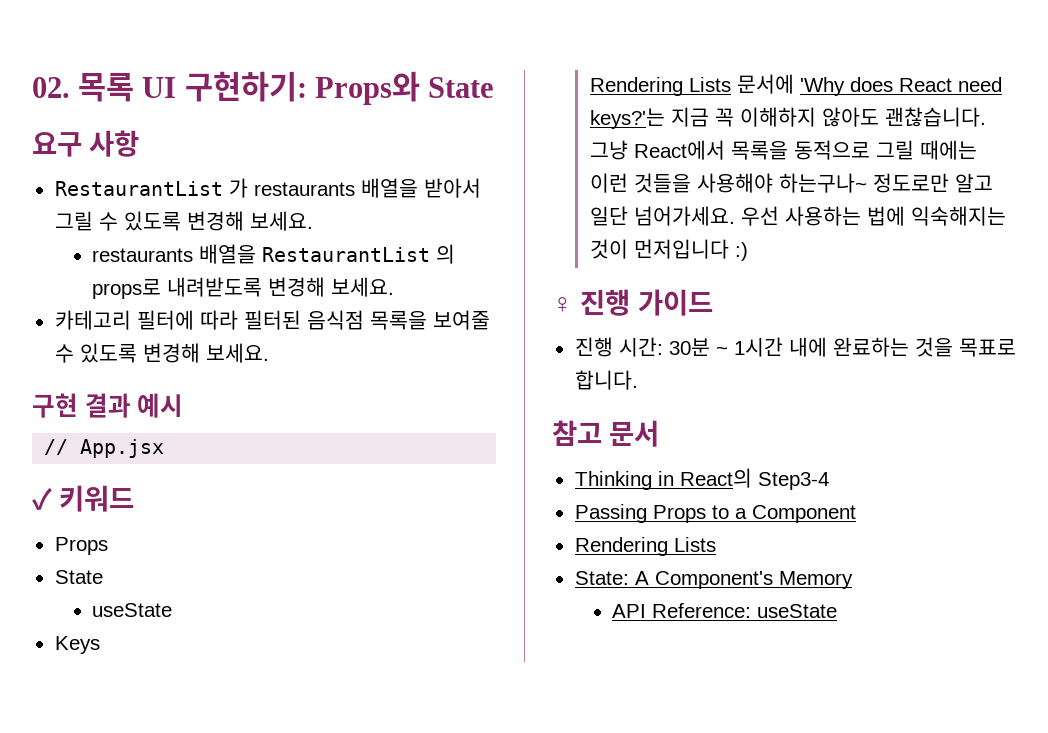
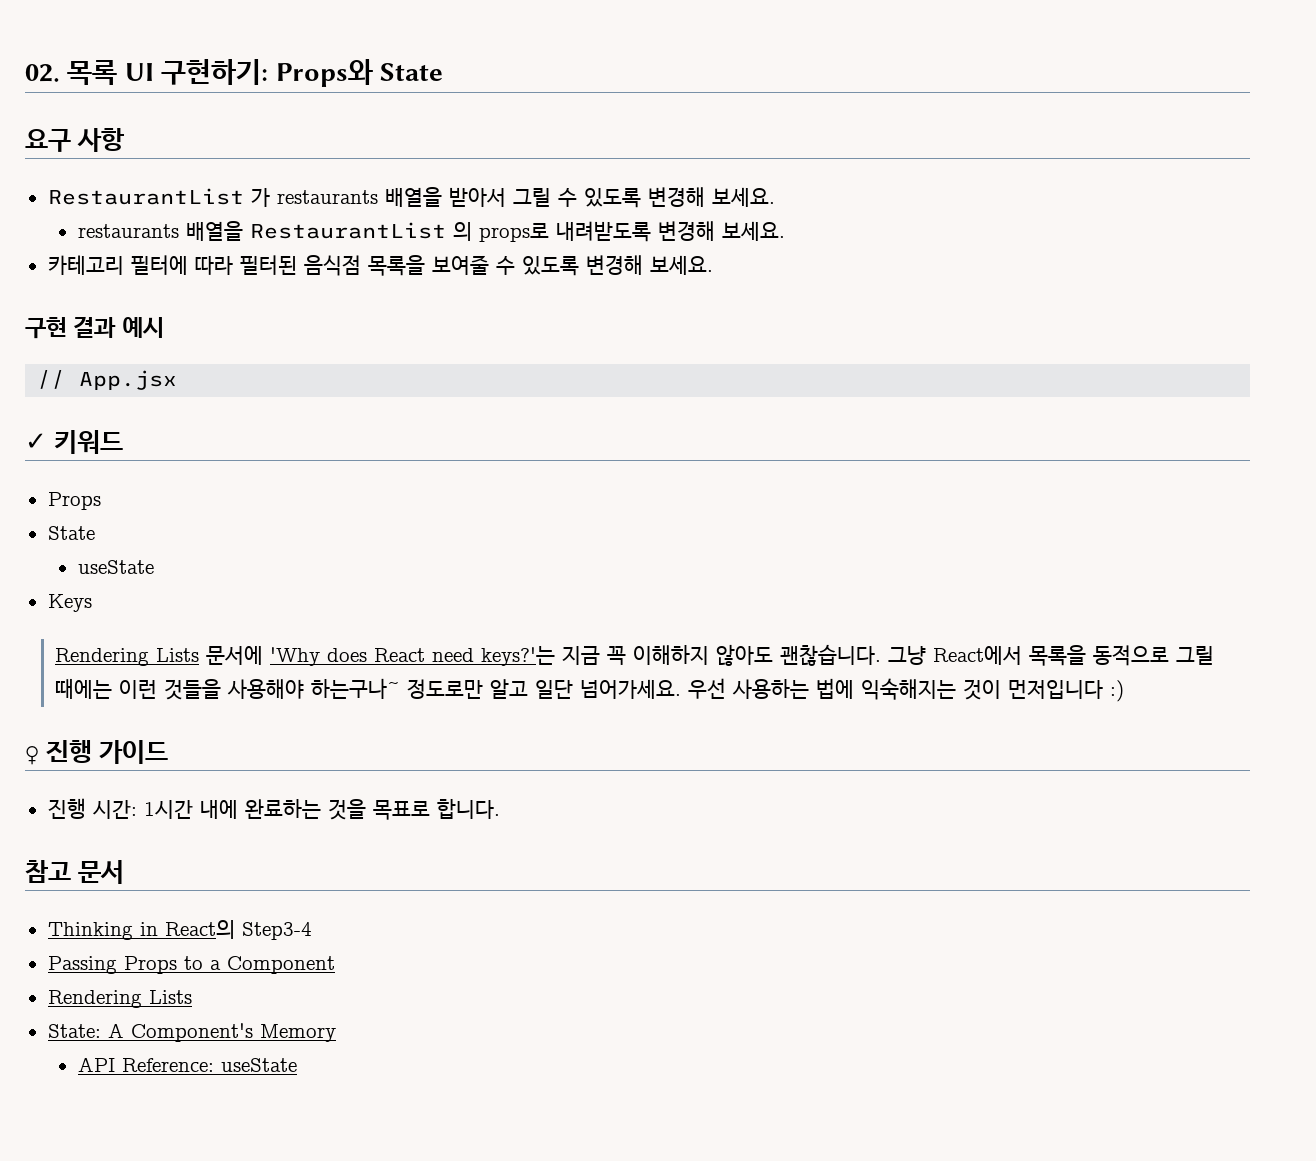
- 진행 시간: 30분 ~ 1시간 내에 완료하는 것을 목표로 합니다.
+ 진행 시간: 1시간 내에 완료하는 것을 목표로 합니다.

